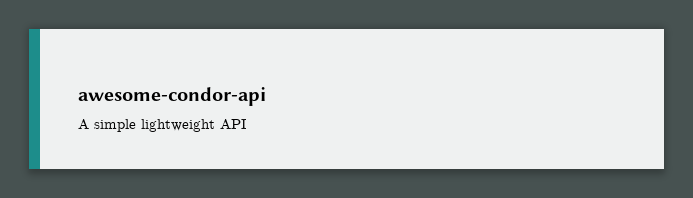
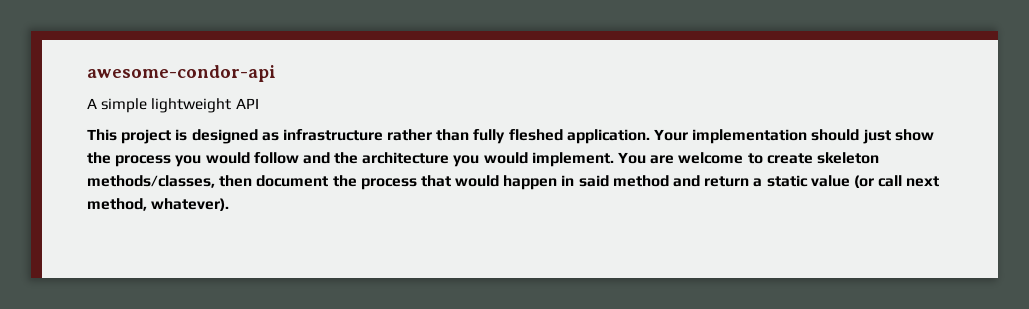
+ This project is designed as infrastructure rather than fully fleshed application. Your implementation should just show the process you would follow and the architecture you would implement. You are welcome to create skeleton methods/classes, then document the process that would happen in said method and return a static value (or call next method, whatever).

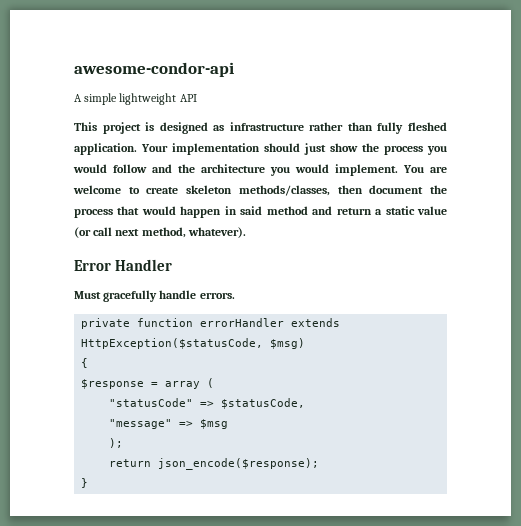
+ Error Handler
+ Must gracefully handle errors.
+ private function errorHandler extends HttpException($statusCode, $msg)
+ {
+ $response = array (
+ "statusCode" => $statusCode,
+ "message" => $msg
+ );
+ return json_encode($response);
+ }

